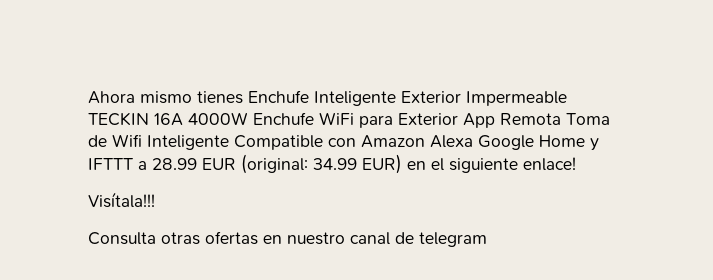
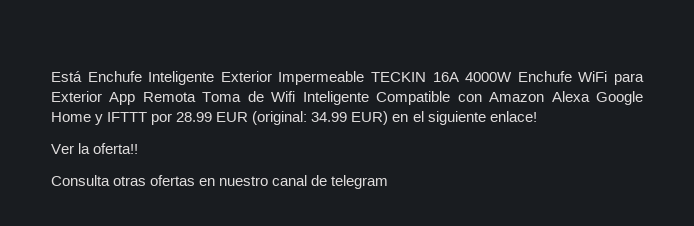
- Ahora mismo tienes Enchufe Inteligente Exterior Impermeable TECKIN 16A 4000W Enchufe WiFi para Exterior App Remota Toma de Wifi Inteligente Compatible con Amazon Alexa Google Home y IFTTT a 28.99 EUR (original: 34.99 EUR) en el siguiente enlace!
+ Está Enchufe Inteligente Exterior Impermeable TECKIN 16A 4000W Enchufe WiFi para Exterior App Remota Toma de Wifi Inteligente Compatible con Amazon Alexa Google Home y IFTTT por 28.99 EUR (original: 34.99 EUR) en el siguiente enlace!
- Visítala!!!
+ Ver la oferta!!

